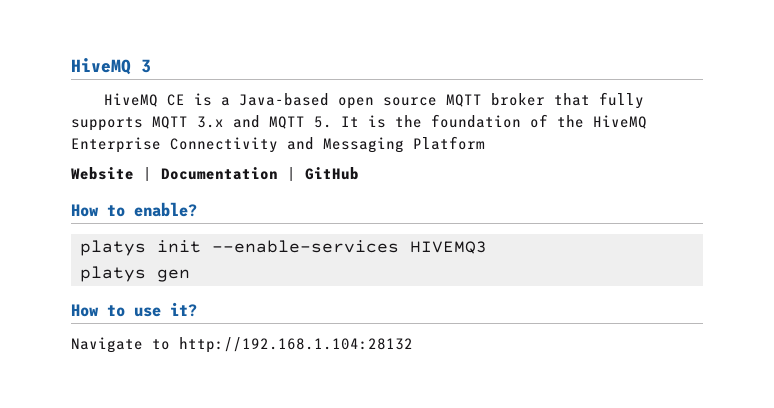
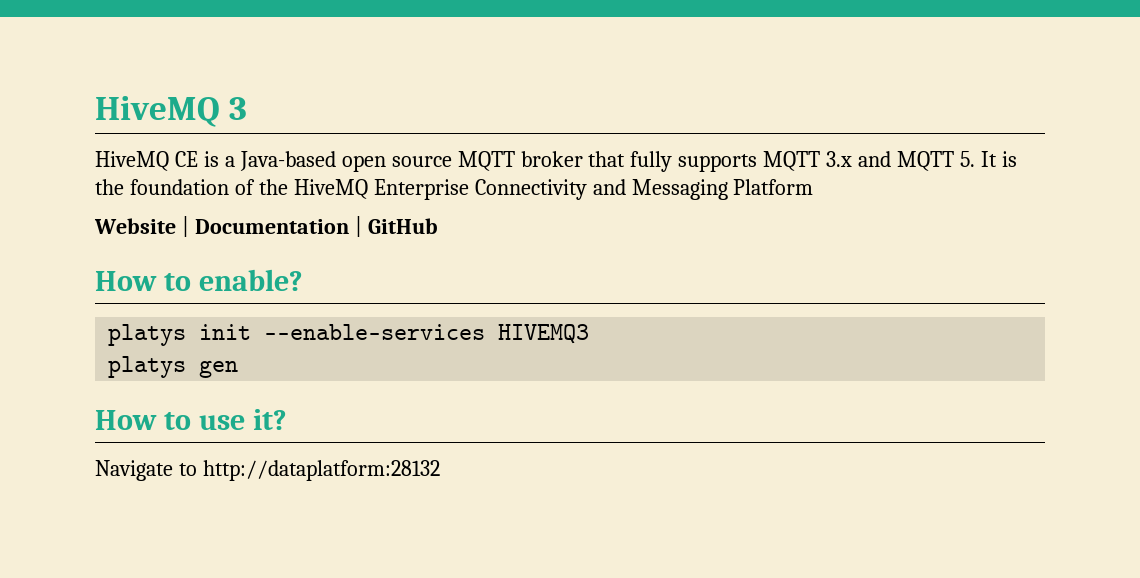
- Navigate to http://192.168.1.104:28132
+ Navigate to http://dataplatform:28132

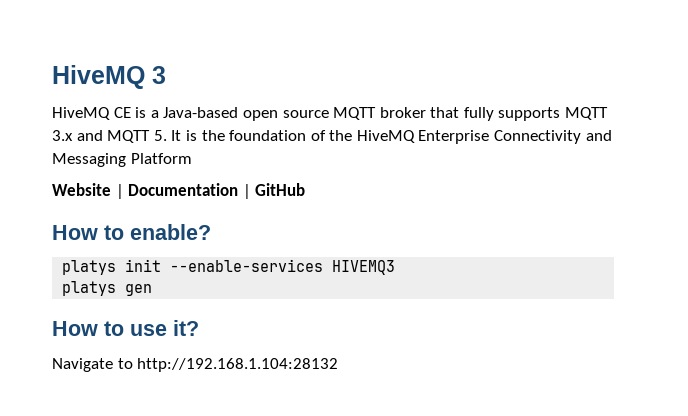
- Navigate to http://dataplatform:28132
+ Navigate to http://192.168.1.104:28132

